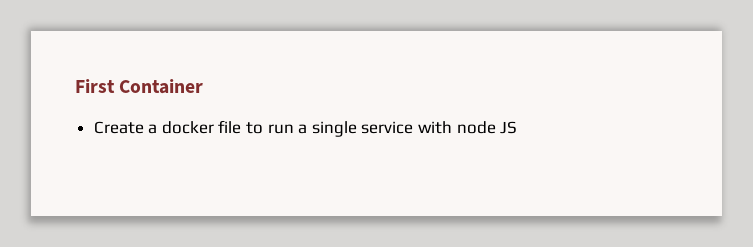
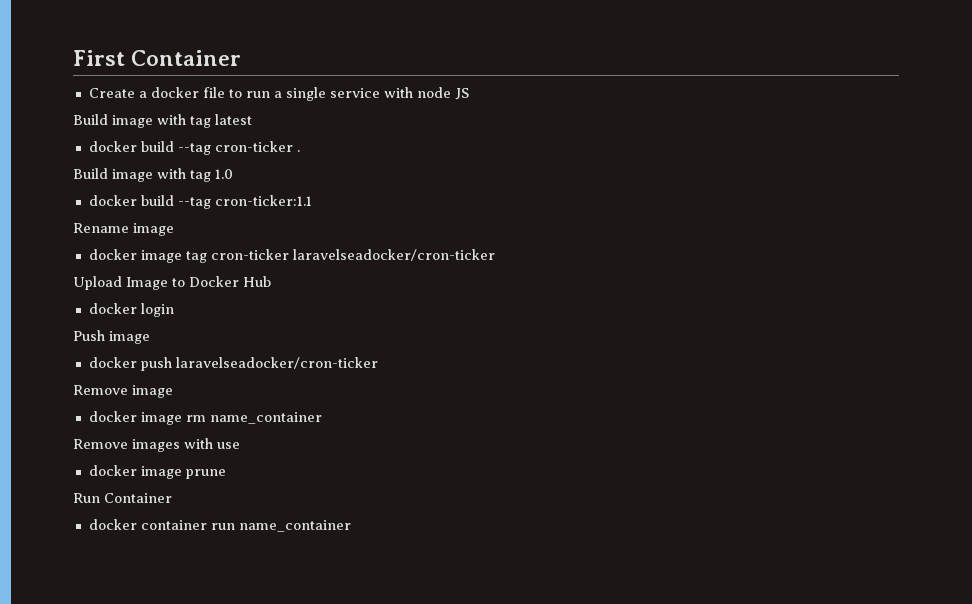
+ Build image with tag latest
+ docker build --tag cron-ticker .
+ Build image with tag 1.0
+ docker build --tag cron-ticker:1.1
+ Rename image
+ docker image tag cron-ticker laravelseadocker/cron-ticker
+ Upload Image to Docker Hub
+ docker login
+ Push image
+ docker push laravelseadocker/cron-ticker
+ Remove image
+ docker image rm name_container
+ Remove images with use
+ docker image prune
+ Run Container
+ docker container run name_container

